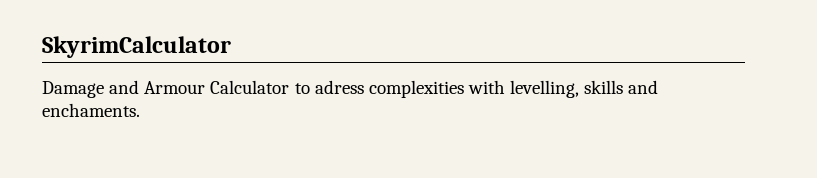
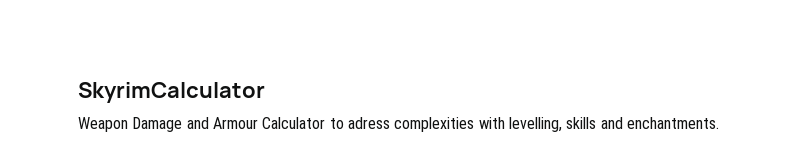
- Damage and Armour Calculator to adress complexities with levelling, skills and enchaments.
+ Weapon Damage and Armour Calculator to adress complexities with levelling, skills and enchantments.

